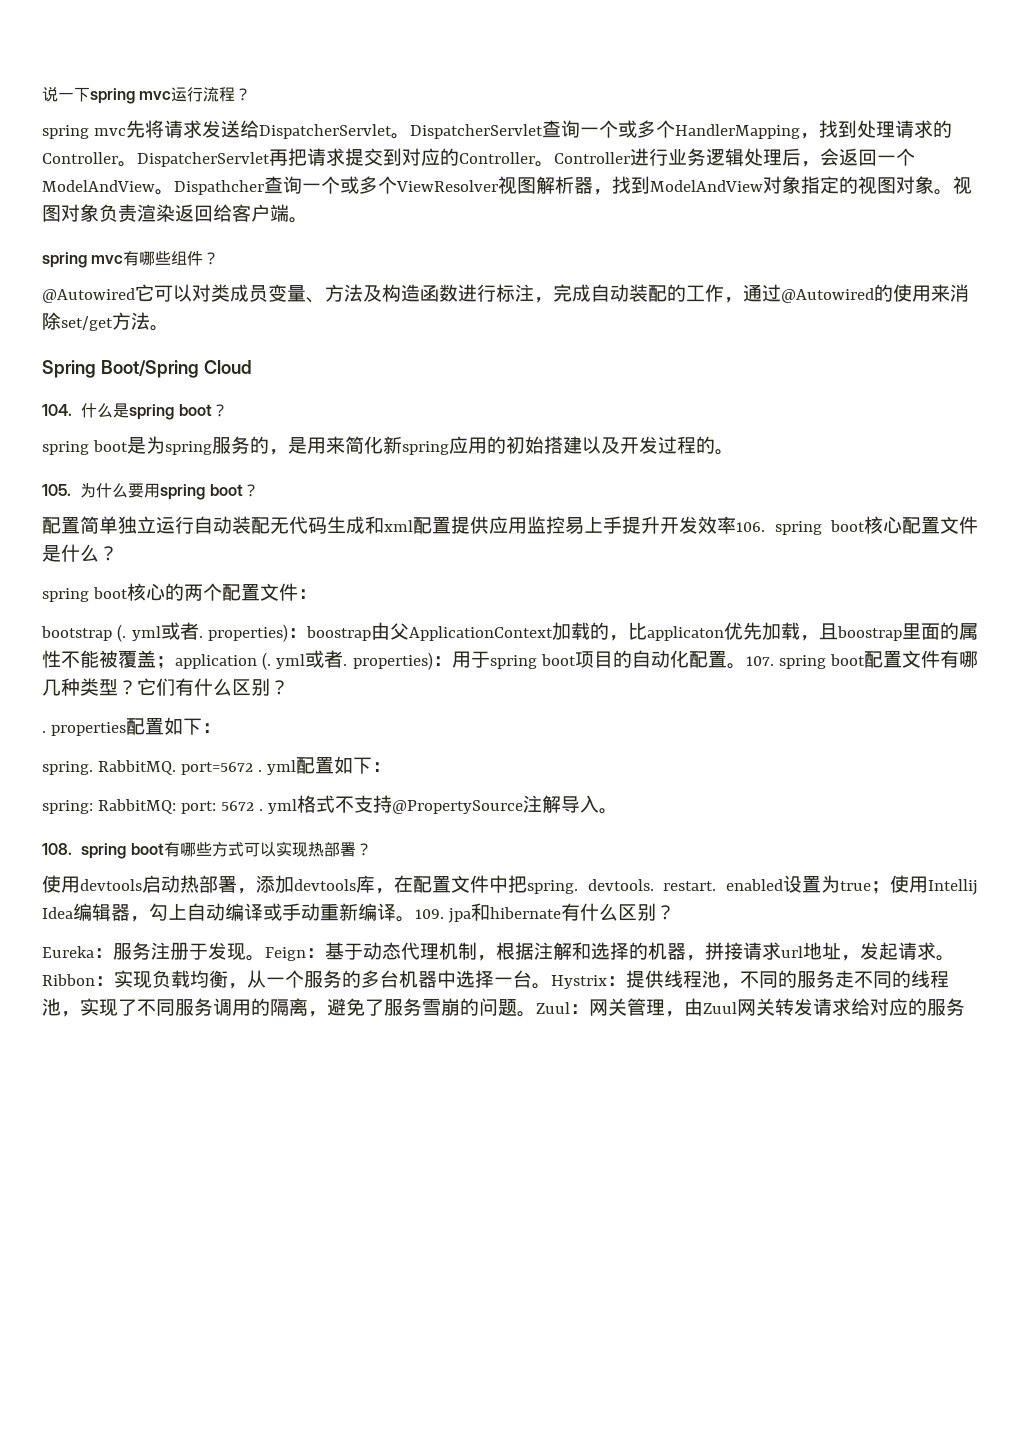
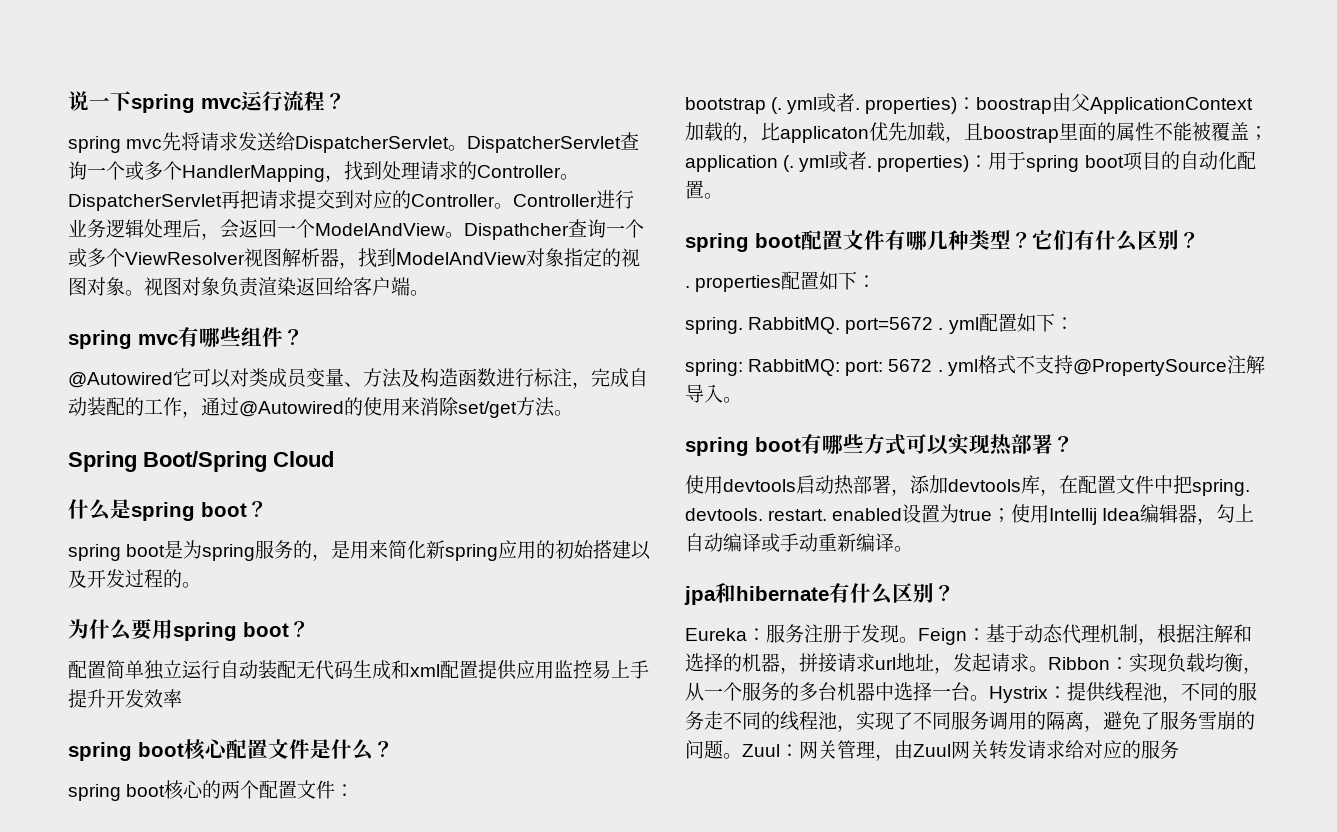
- 104.什么是spring boot？
+ 什么是spring boot？
- 105.为什么要用spring boot？
+ 为什么要用spring boot？
- 配置简单独立运行自动装配无代码生成和xml配置提供应用监控易上手提升开发效率106. spring boot核心配置文件是什么？
+ 配置简单独立运行自动装配无代码生成和xml配置提供应用监控易上手提升开发效率
+ spring boot核心配置文件是什么？
- bootstrap (. yml或者. properties)：boostrap由父ApplicationContext加载的，比applicaton优先加载，且boostrap里面的属性不能被覆盖；application (. yml或者. properties)：用于spring boot项目的自动化配置。107. spring boot配置文件有哪几种类型？
+ bootstrap (. yml或者. properties)：boostrap由父ApplicationContext加载的，比applicaton优先加载，且boostrap里面的属性不能被覆盖；application (. yml或者. properties)：用于spring boot项目的自动化配置。
+ spring boot配置文件有哪几种类型？
- 108. spring boot有哪些方式可以实现热部署？
+ spring boot有哪些方式可以实现热部署？
- 使用devtools启动热部署，添加devtools库，在配置文件中把spring. devtools. restart. enabled设置为true；使用Intellij Idea编辑器，勾上自动编译或手动重新编译。109. jpa和hibernate有什么区别？
+ 使用devtools启动热部署，添加devtools库，在配置文件中把spring. devtools. restart. enabled设置为true；使用Intellij Idea编辑器，勾上自动编译或手动重新编译。
+ jpa和hibernate有什么区别？

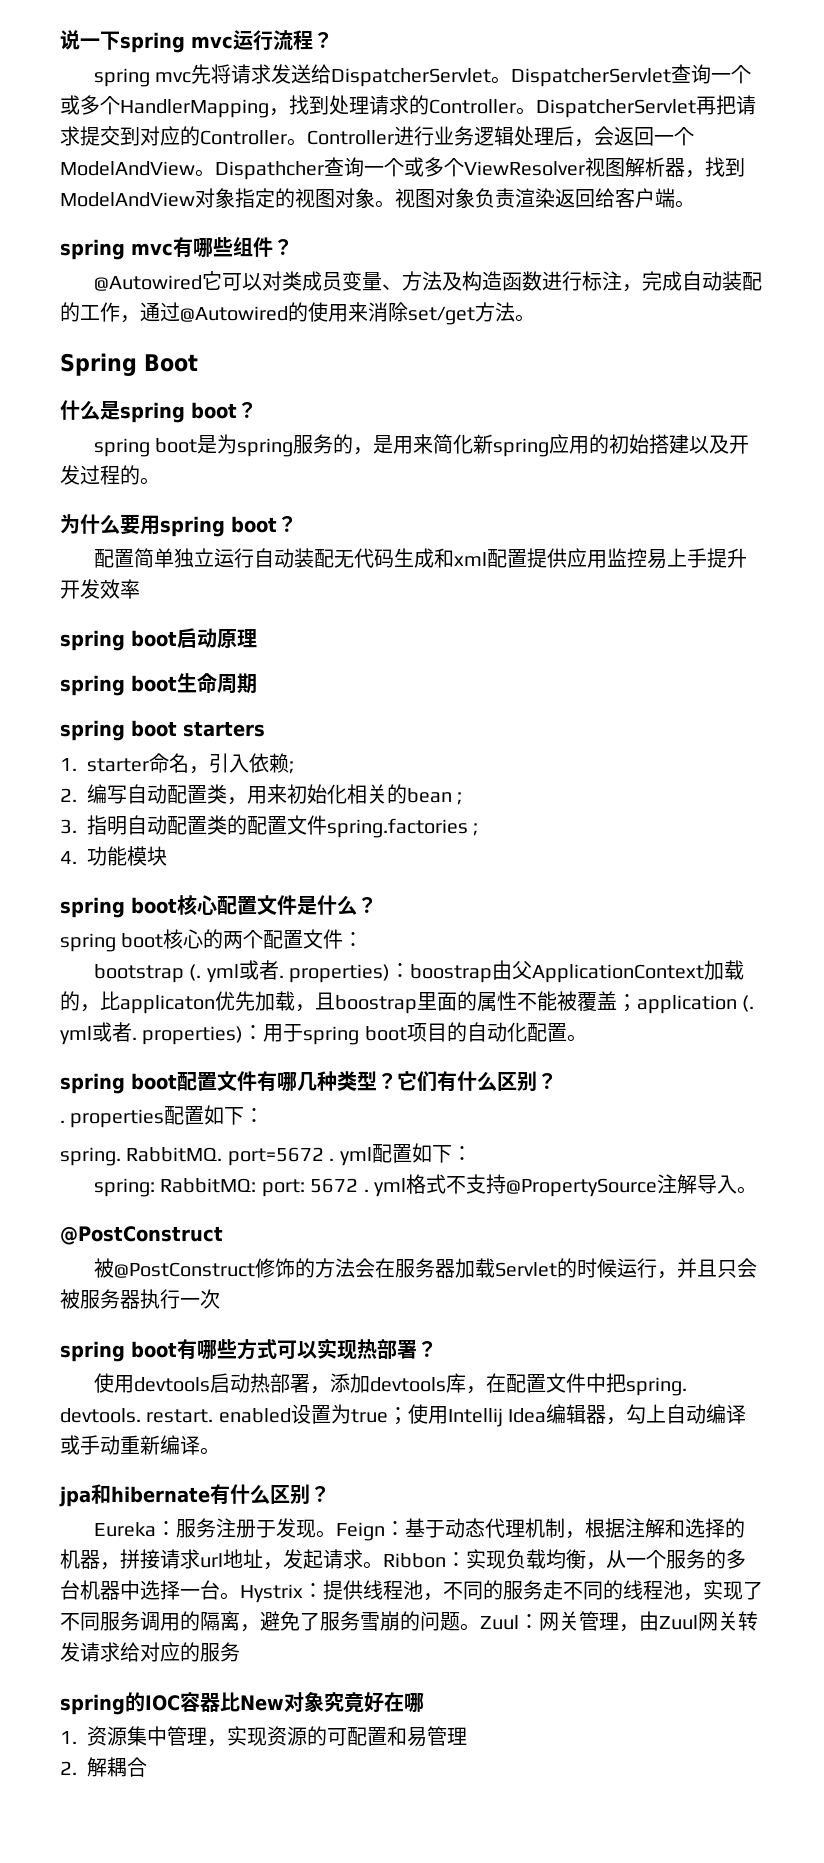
- Spring Boot/Spring Cloud
+ Spring Boot
+ spring boot启动原理
+ spring boot生命周期
+ spring boot starters
+ 1. starter命名，引入依赖;
+ 2.编写自动配置类，用来初始化相关的bean ;
+ 3.指明自动配置类的配置文件spring.factories ;
+ 4.功能模块
  spring: RabbitMQ: port: 5672 . yml格式不支持@PropertySource注解导入。
+ @PostConstruct
+ 被@PostConstruct修饰的方法会在服务器加载Servlet的时候运行，并且只会被服务器执行一次
+ spring的IOC容器比New对象究竟好在哪
+ 1.资源集中管理，实现资源的可配置和易管理
+ 2.解耦合

